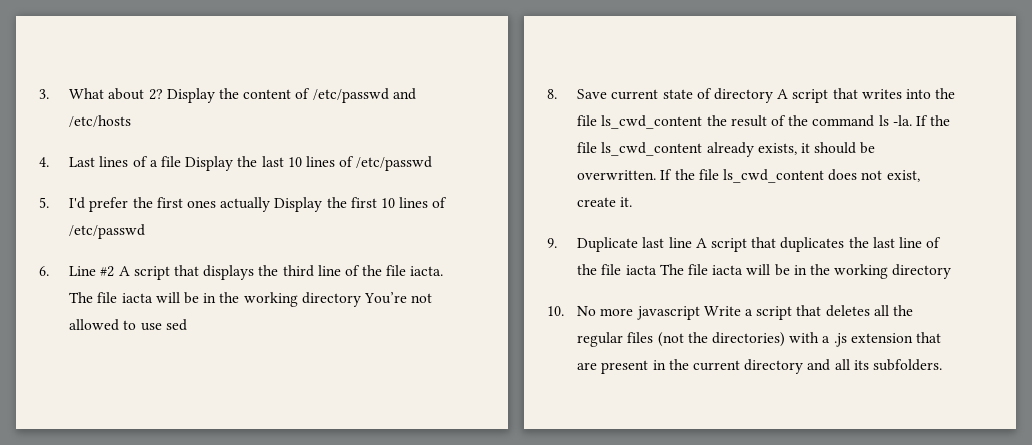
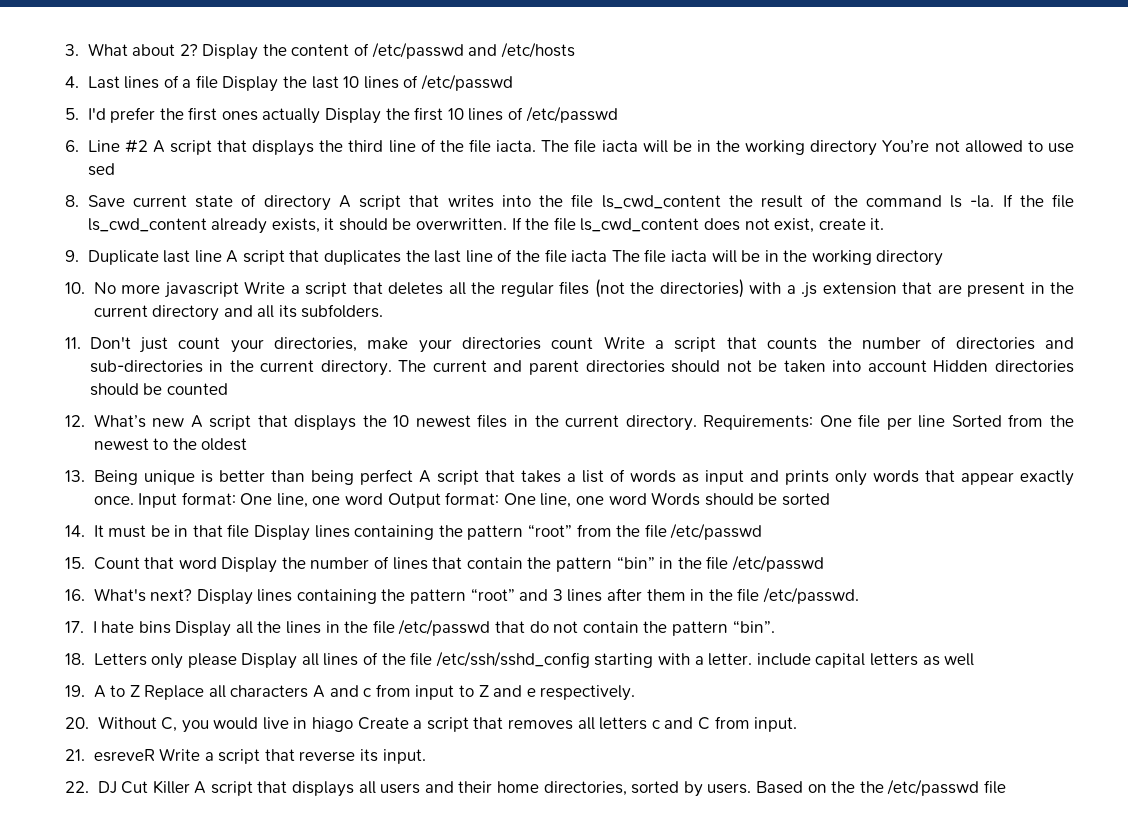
+ 11. Don't just count your directories, make your directories count Write a script that counts the number of directories and sub-directories in the current directory. The current and parent directories should not be taken into account Hidden directories should be counted
+ 12. What’s new A script that displays the 10 newest files in the current directory. Requirements: One file per line Sorted from the newest to the oldest
+ 13. Being unique is better than being perfect A script that takes a list of words as input and prints only words that appear exactly once. Input format: One line, one word Output format: One line, one word Words should be sorted
+ 14. It must be in that file Display lines containing the pattern “root” from the file /etc/passwd
+ 15. Count that word Display the number of lines that contain the pattern “bin” in the file /etc/passwd
+ 16. What's next? Display lines containing the pattern “root” and 3 lines after them in the file /etc/passwd.
+ 17. I hate bins Display all the lines in the file /etc/passwd that do not contain the pattern “bin”.
+ 18. Letters only please Display all lines of the file /etc/ssh/sshd_config starting with a letter. include capital letters as well
+ 19. A to Z Replace all characters A and c from input to Z and e respectively.
+ 20. Without C, you would live in hiago Create a script that removes all letters c and C from input.
+ 21. esreveR Write a script that reverse its input.
+ 22. DJ Cut Killer A script that displays all users and their home directories, sorted by users. Based on the the /etc/passwd file

